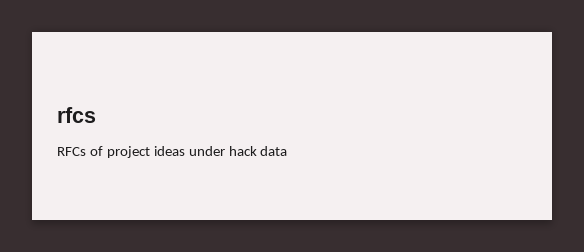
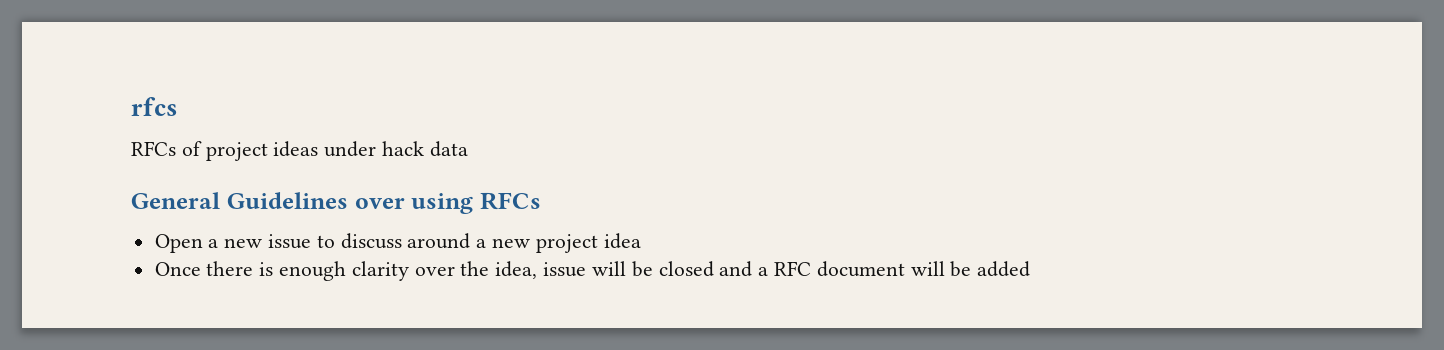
+ General Guidelines over using RFCs
+ Open a new issue to discuss around a new project idea
+ Once there is enough clarity over the idea, issue will be closed and a RFC document will be added

